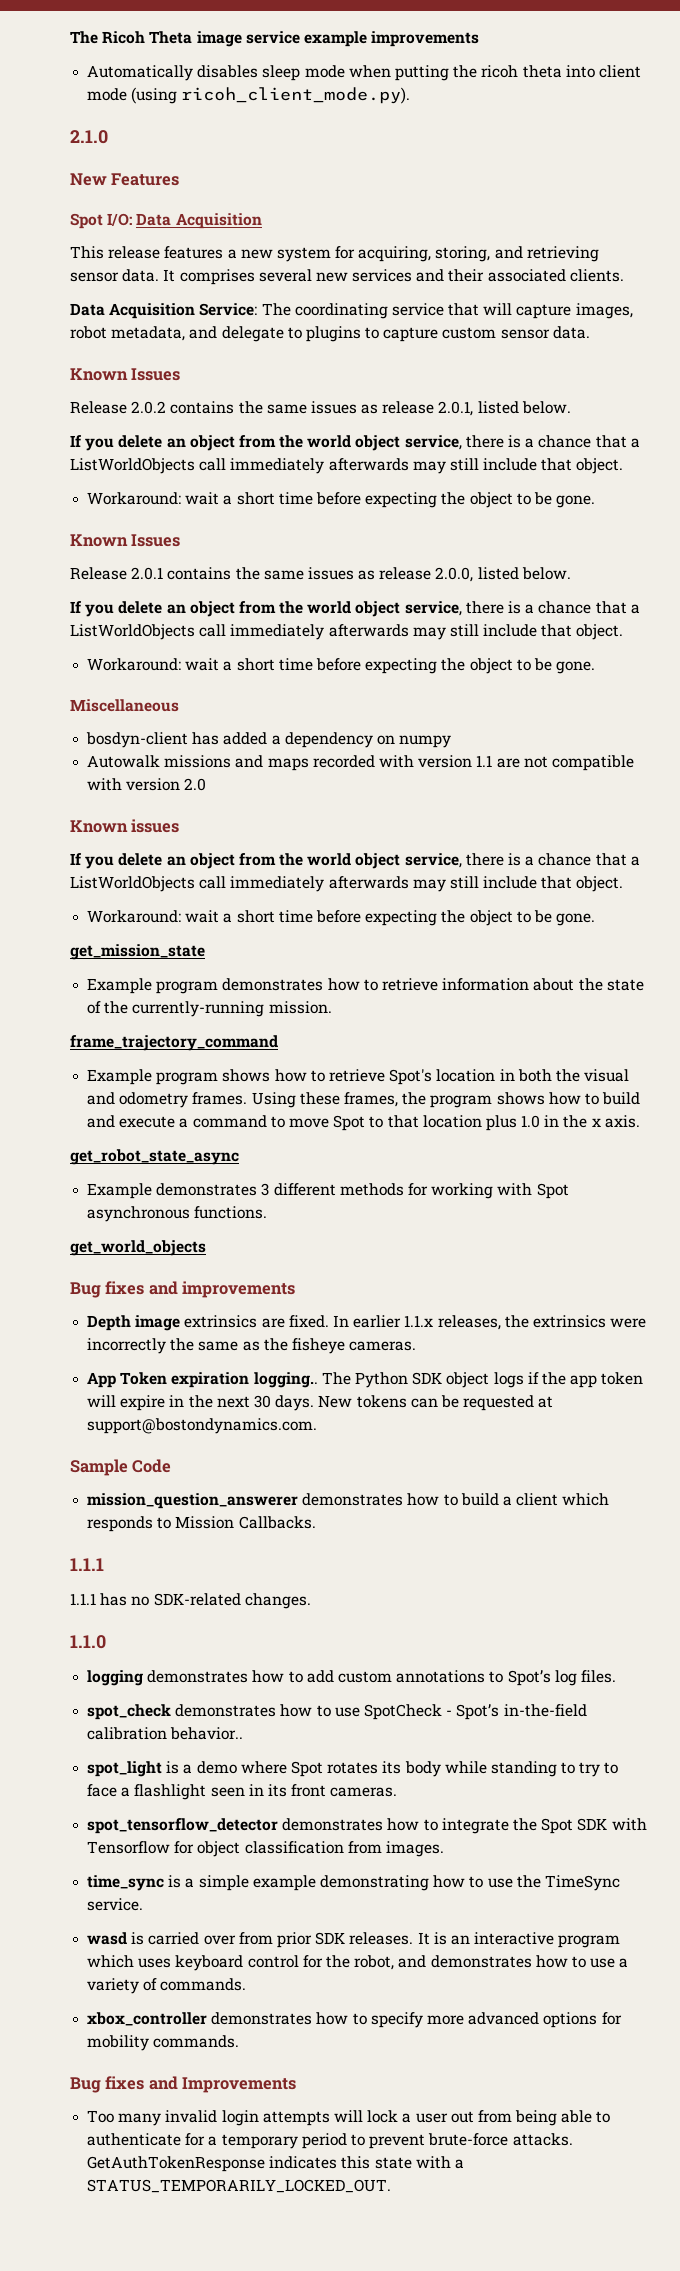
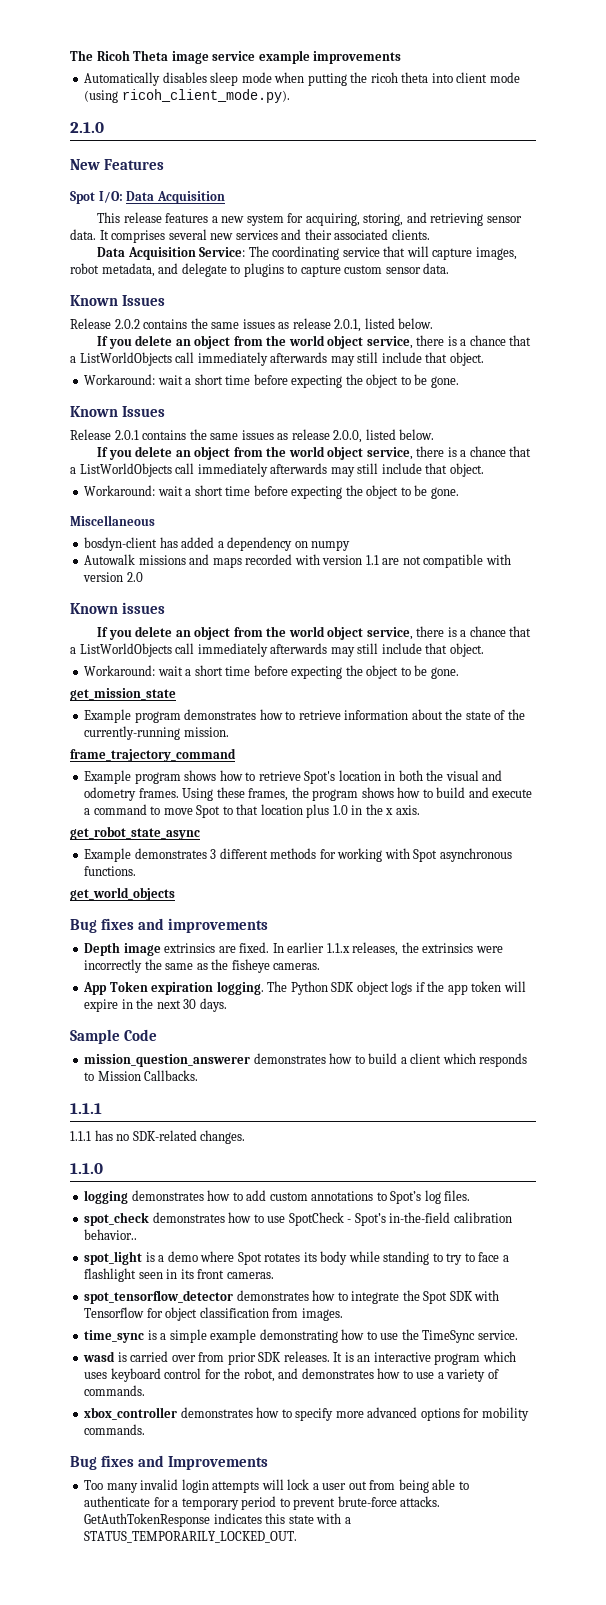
- App Token expiration logging..
+ App Token expiration logging.
- New tokens can be requested at support@bostondynamics.com.

